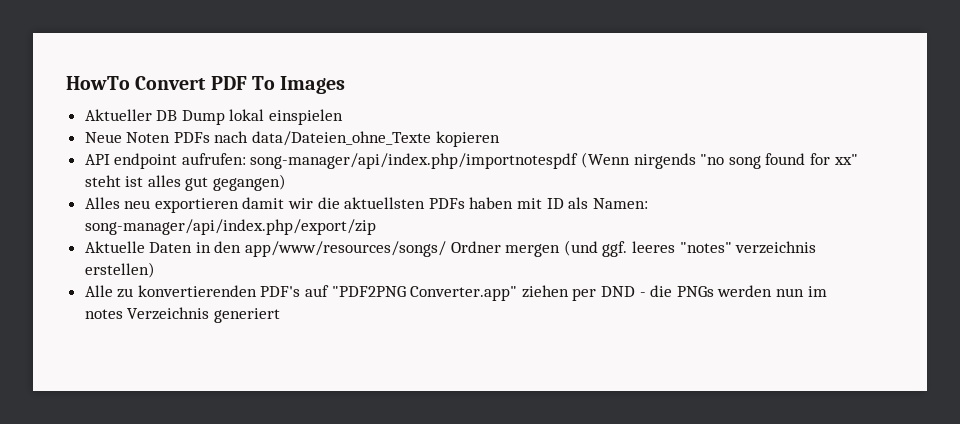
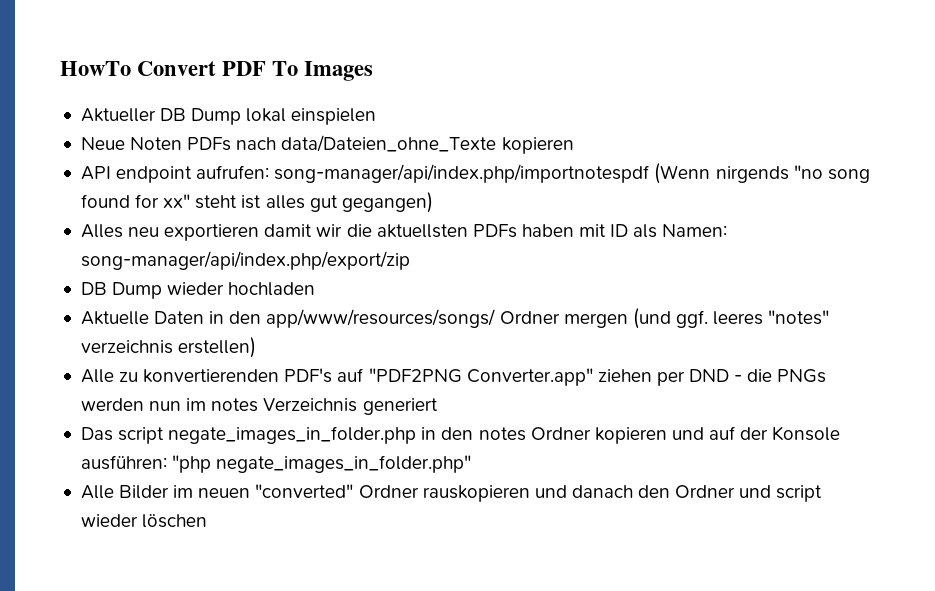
+ DB Dump wieder hochladen
+ Das script negate_images_in_folder.php in den notes Ordner kopieren und auf der Konsole ausführen: "php negate_images_in_folder.php"
+ Alle Bilder im neuen "converted" Ordner rauskopieren und danach den Ordner und script wieder löschen

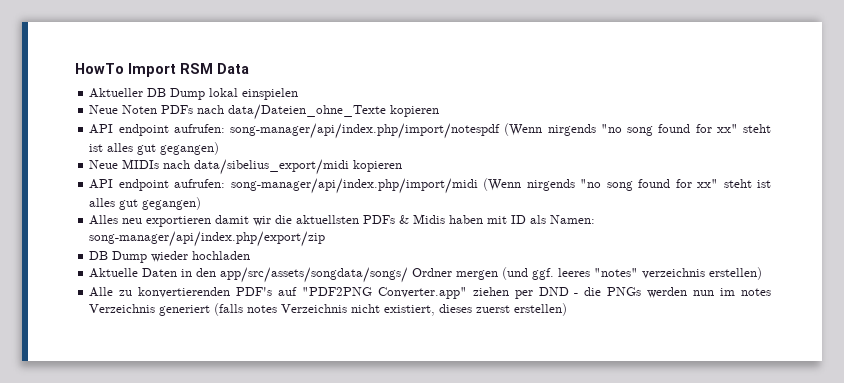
- HowTo Convert PDF To Images
+ HowTo Import RSM Data
- API endpoint aufrufen: song-manager/api/index.php/importnotespdf (Wenn nirgends "no song found for xx" steht ist alles gut gegangen)
+ API endpoint aufrufen: song-manager/api/index.php/import/notespdf (Wenn nirgends "no song found for xx" steht ist alles gut gegangen)
+ Neue MIDIs nach data/sibelius_export/midi kopieren
+ API endpoint aufrufen: song-manager/api/index.php/import/midi (Wenn nirgends "no song found for xx" steht ist alles gut gegangen)
- Alles neu exportieren damit wir die aktuellsten PDFs haben mit ID als Namen: song-manager/api/index.php/export/zip
+ Alles neu exportieren damit wir die aktuellsten PDFs & Midis haben mit ID als Namen: song-manager/api/index.php/export/zip
- Aktuelle Daten in den app/www/resources/songs/ Ordner mergen (und ggf. leeres "notes" verzeichnis erstellen)
+ Aktuelle Daten in den app/src/assets/songdata/songs/ Ordner mergen (und ggf. leeres "notes" verzeichnis erstellen)
- Alle zu konvertierenden PDF's auf "PDF2PNG Converter.app" ziehen per DND - die PNGs werden nun im notes Verzeichnis generiert
- Das script negate_images_in_folder.php in den notes Ordner kopieren und auf der Konsole ausführen: "php negate_images_in_folder.php"
- Alle Bilder im neuen "converted" Ordner rauskopieren und danach den Ordner und script wieder löschen
+ Alle zu konvertierenden PDF's auf "PDF2PNG Converter.app" ziehen per DND - die PNGs werden nun im notes Verzeichnis generiert (falls notes Verzeichnis nicht existiert, dieses zuerst erstellen)

